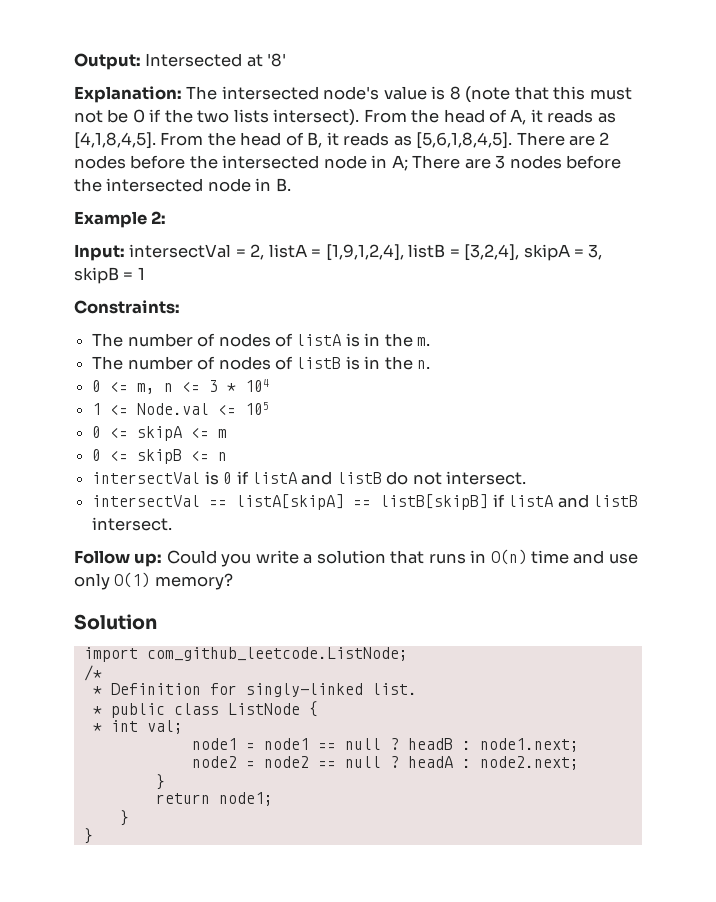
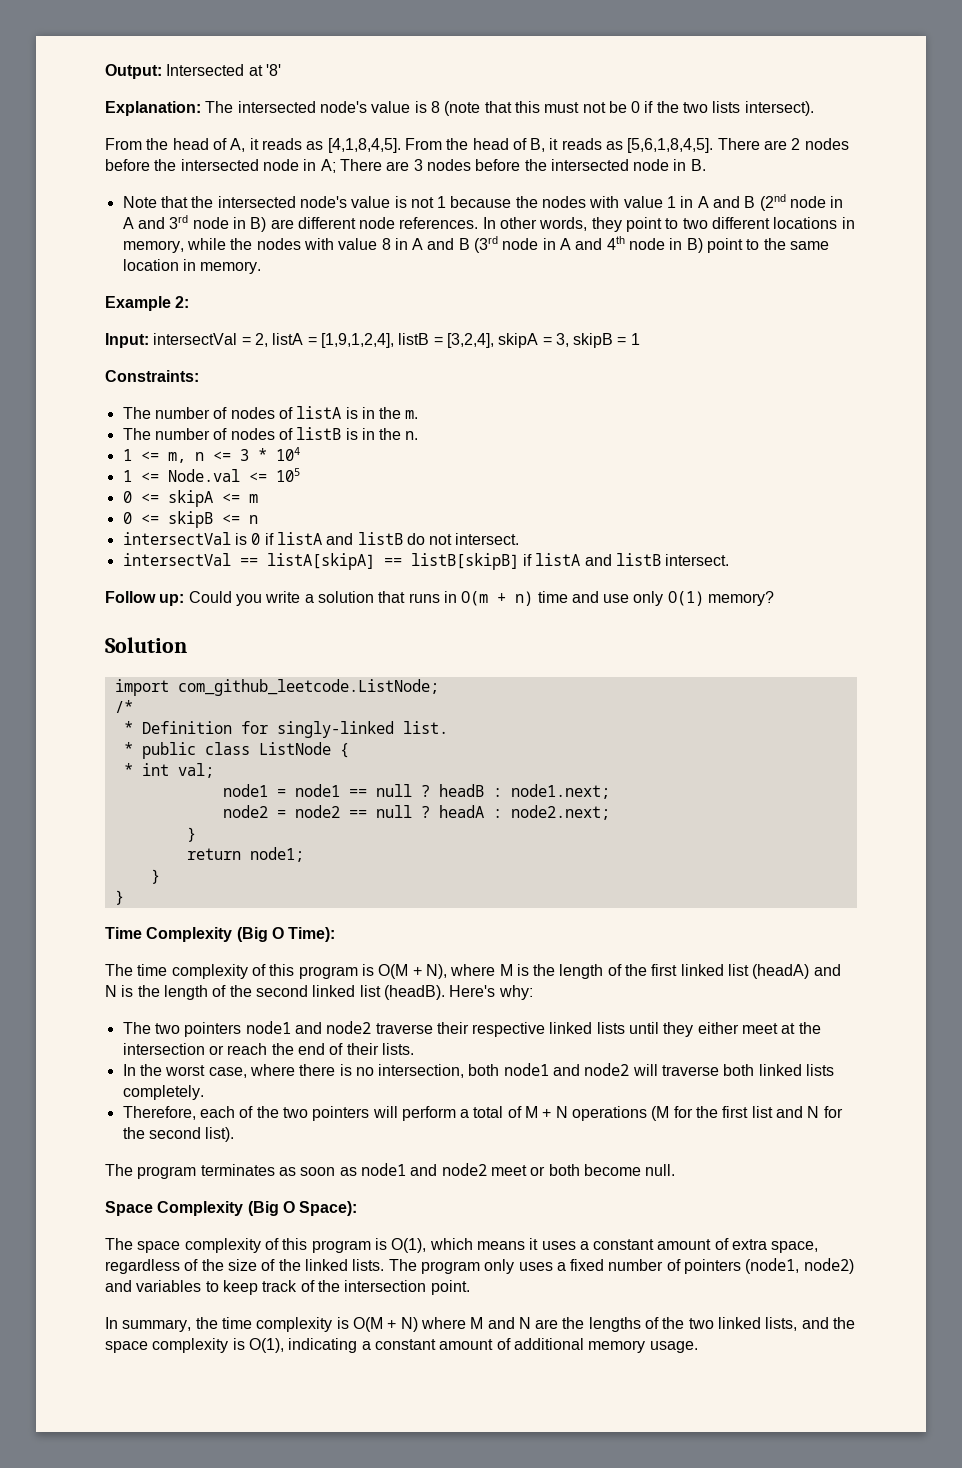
- Explanation: The intersected node's value is 8 (note that this must not be 0 if the two lists intersect). From the head of A, it reads as [4,1,8,4,5].
+ Explanation: The intersected node's value is 8 (note that this must not be 0 if the two lists intersect).
+ From the head of A, it reads as [4,1,8,4,5].
+ Note that the intersected node's value is not 1 because the nodes with value 1 in A and B (2nd node in A and 3rd node in B) are different node references. In other words, they point to two different locations in memory, while the nodes with value 8 in A and B (3rd node in A and 4th node in B) point to the same location in memory.
- 0 <= m, n <= 3 * 104
+ 1 <= m, n <= 3 * 104
- Follow up: Could you write a solution that runs in O(n) time and use only O(1) memory?
+ Follow up: Could you write a solution that runs in O(m + n) time and use only O(1) memory?
+ Time Complexity (Big O Time):
+ The time complexity of this program is O(M + N), where M is the length of the first linked list (headA) and N is the length of the second linked list (headB). Here's why:
+ The two pointers node1 and node2 traverse their respective linked lists until they either meet at the intersection or reach the end of their lists.
+ In the worst case, where there is no intersection, both node1 and node2 will traverse both linked lists completely.
+ Therefore, each of the two pointers will perform a total of M + N operations (M for the first list and N for the second list).
+ The program terminates as soon as node1 and node2 meet or both become null.
+ Space Complexity (Big O Space):
+ The space complexity of this program is O(1), which means it uses a constant amount of extra space, regardless of the size of the linked lists. The program only uses a fixed number of pointers (node1, node2) and variables to keep track of the intersection point.
+ In summary, the time complexity is O(M + N) where M and N are the lengths of the two linked lists, and the space complexity is O(1), indicating a constant amount of additional memory usage.

